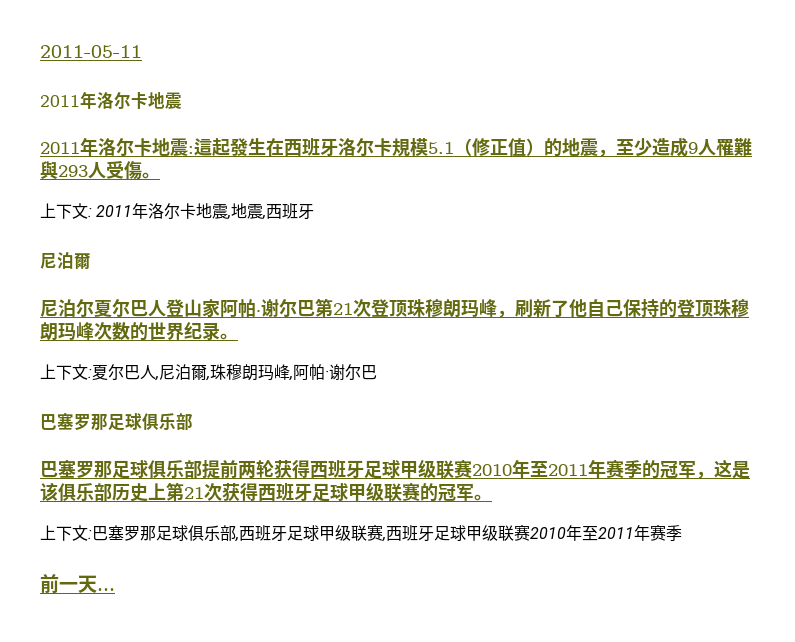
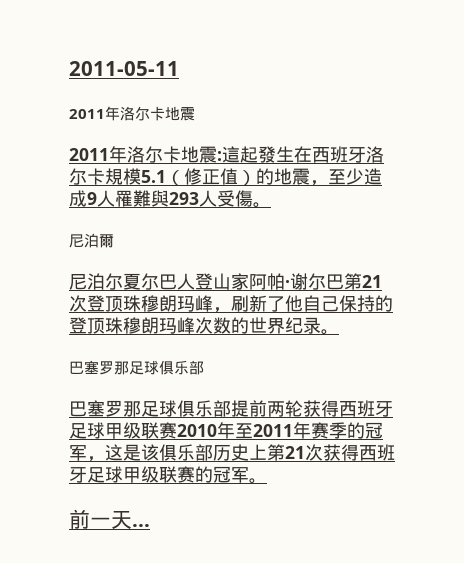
- 上下文: 2011年洛尔卡地震,地震,西班牙
- 上下文:夏尔巴人,尼泊爾,珠穆朗玛峰,阿帕·谢尔巴
- 上下文:巴塞罗那足球俱乐部,西班牙足球甲级联赛,西班牙足球甲级联赛2010年至2011年赛季

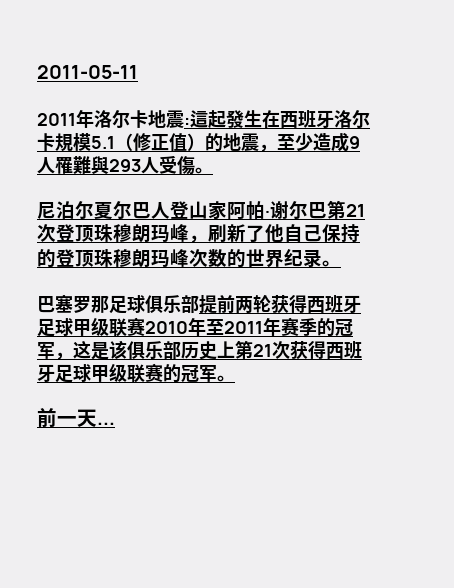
  2011-05-11
- 2011年洛尔卡地震
- 尼泊爾
  尼泊尔夏尔巴人登山家阿帕·谢尔巴第21次登顶珠穆朗玛峰，刷新了他自己保持的登顶珠穆朗玛峰次数的世界纪录。
- 巴塞罗那足球俱乐部

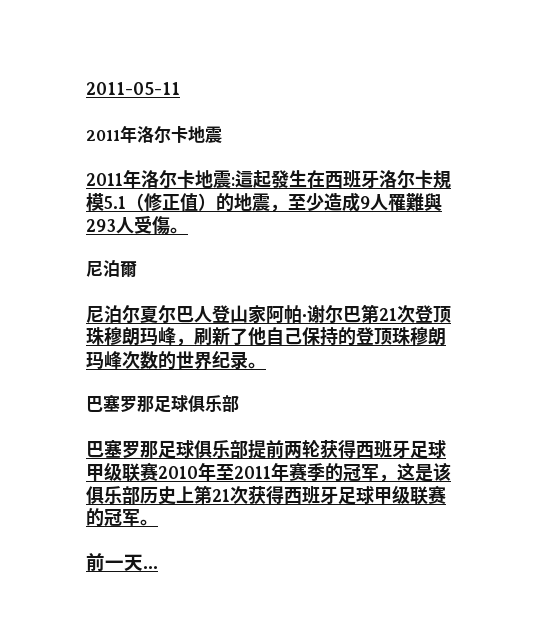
  2011-05-11
+ 2011年洛尔卡地震
+ 尼泊爾
  尼泊尔夏尔巴人登山家阿帕·谢尔巴第21次登顶珠穆朗玛峰，刷新了他自己保持的登顶珠穆朗玛峰次数的世界纪录。
+ 巴塞罗那足球俱乐部

